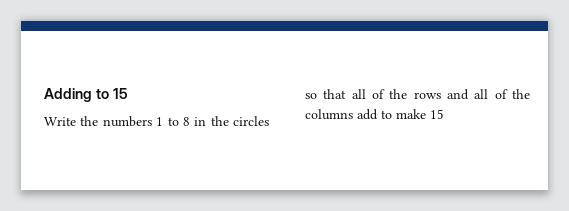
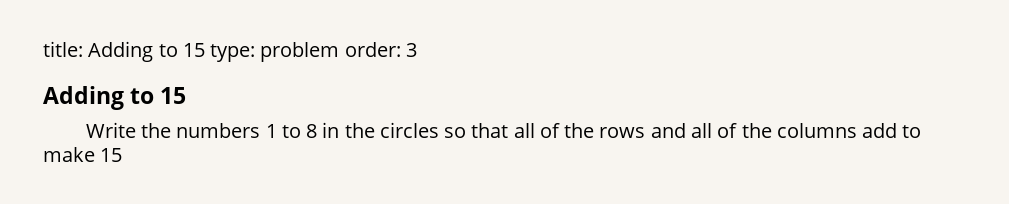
+ title: Adding to 15 type: problem order: 3

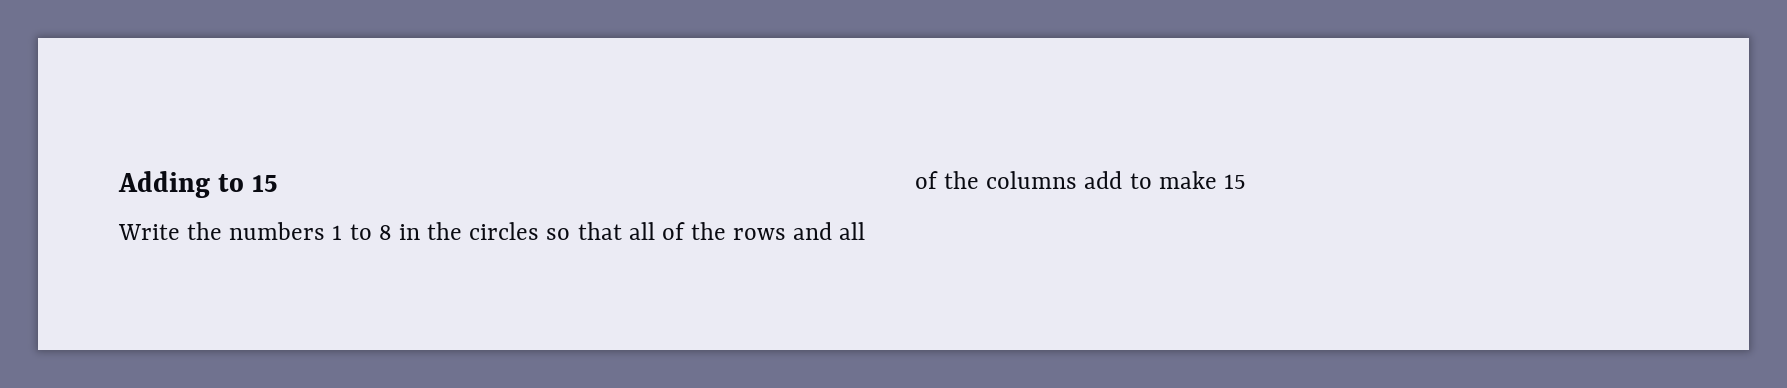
- title: Adding to 15 type: problem order: 3

